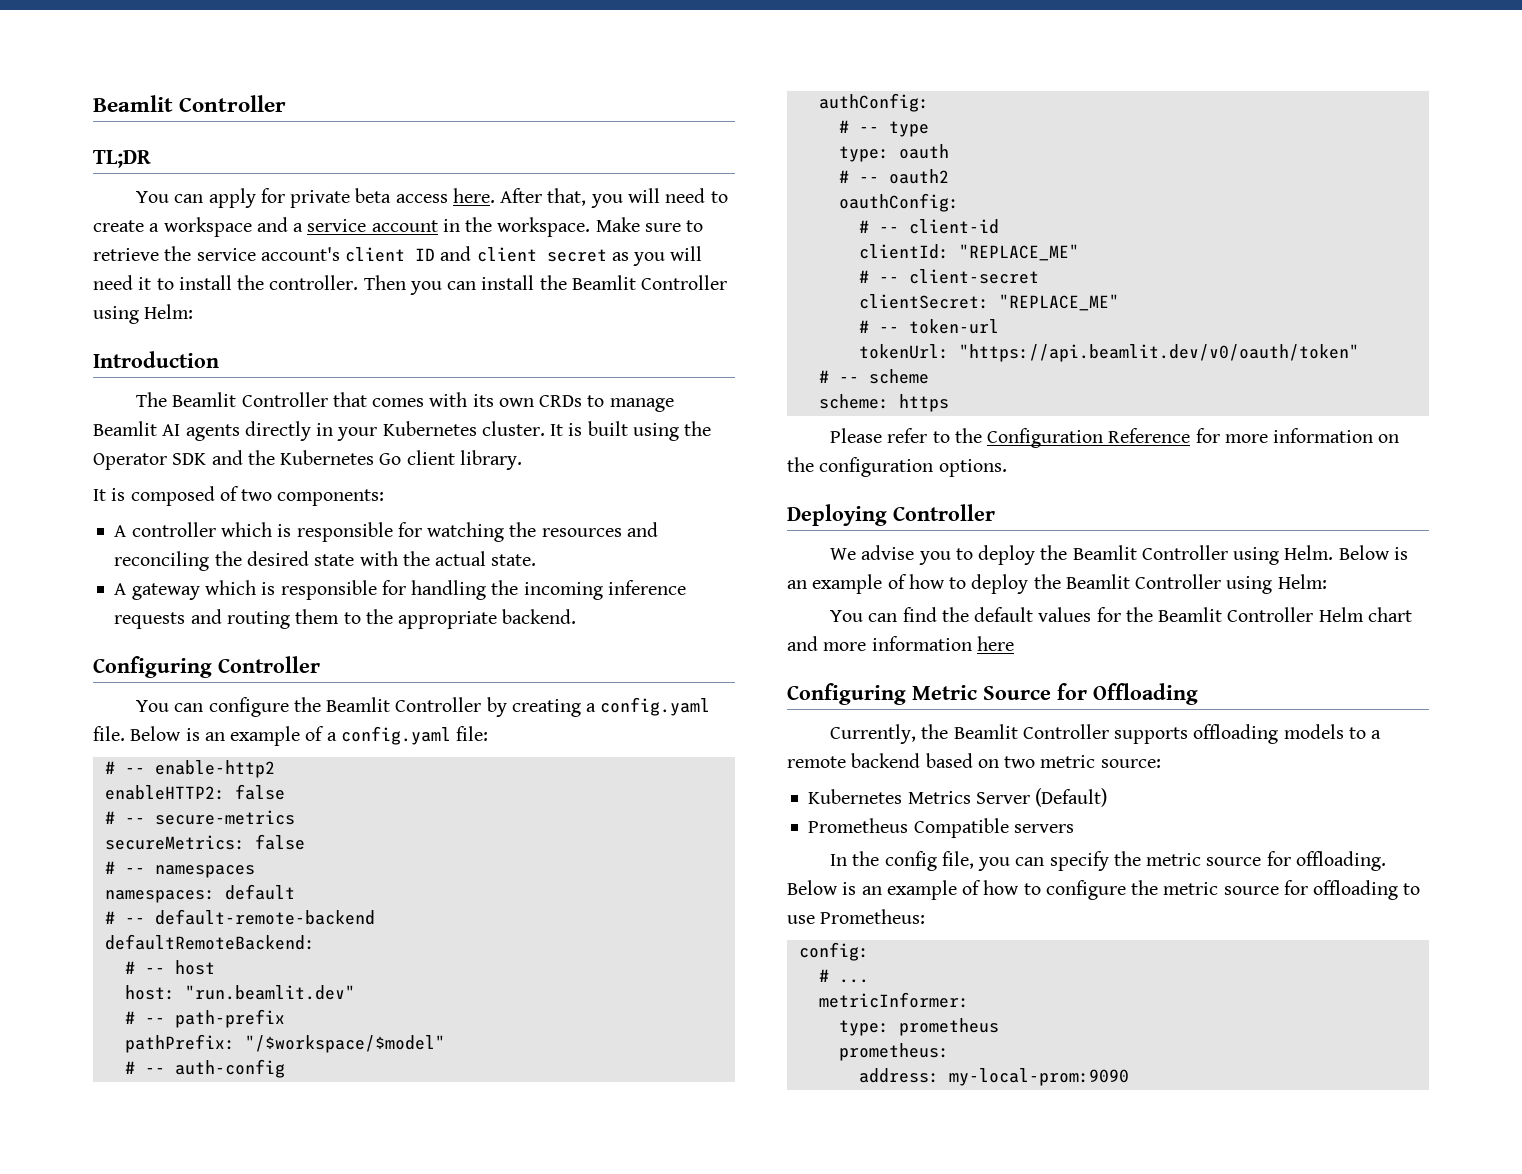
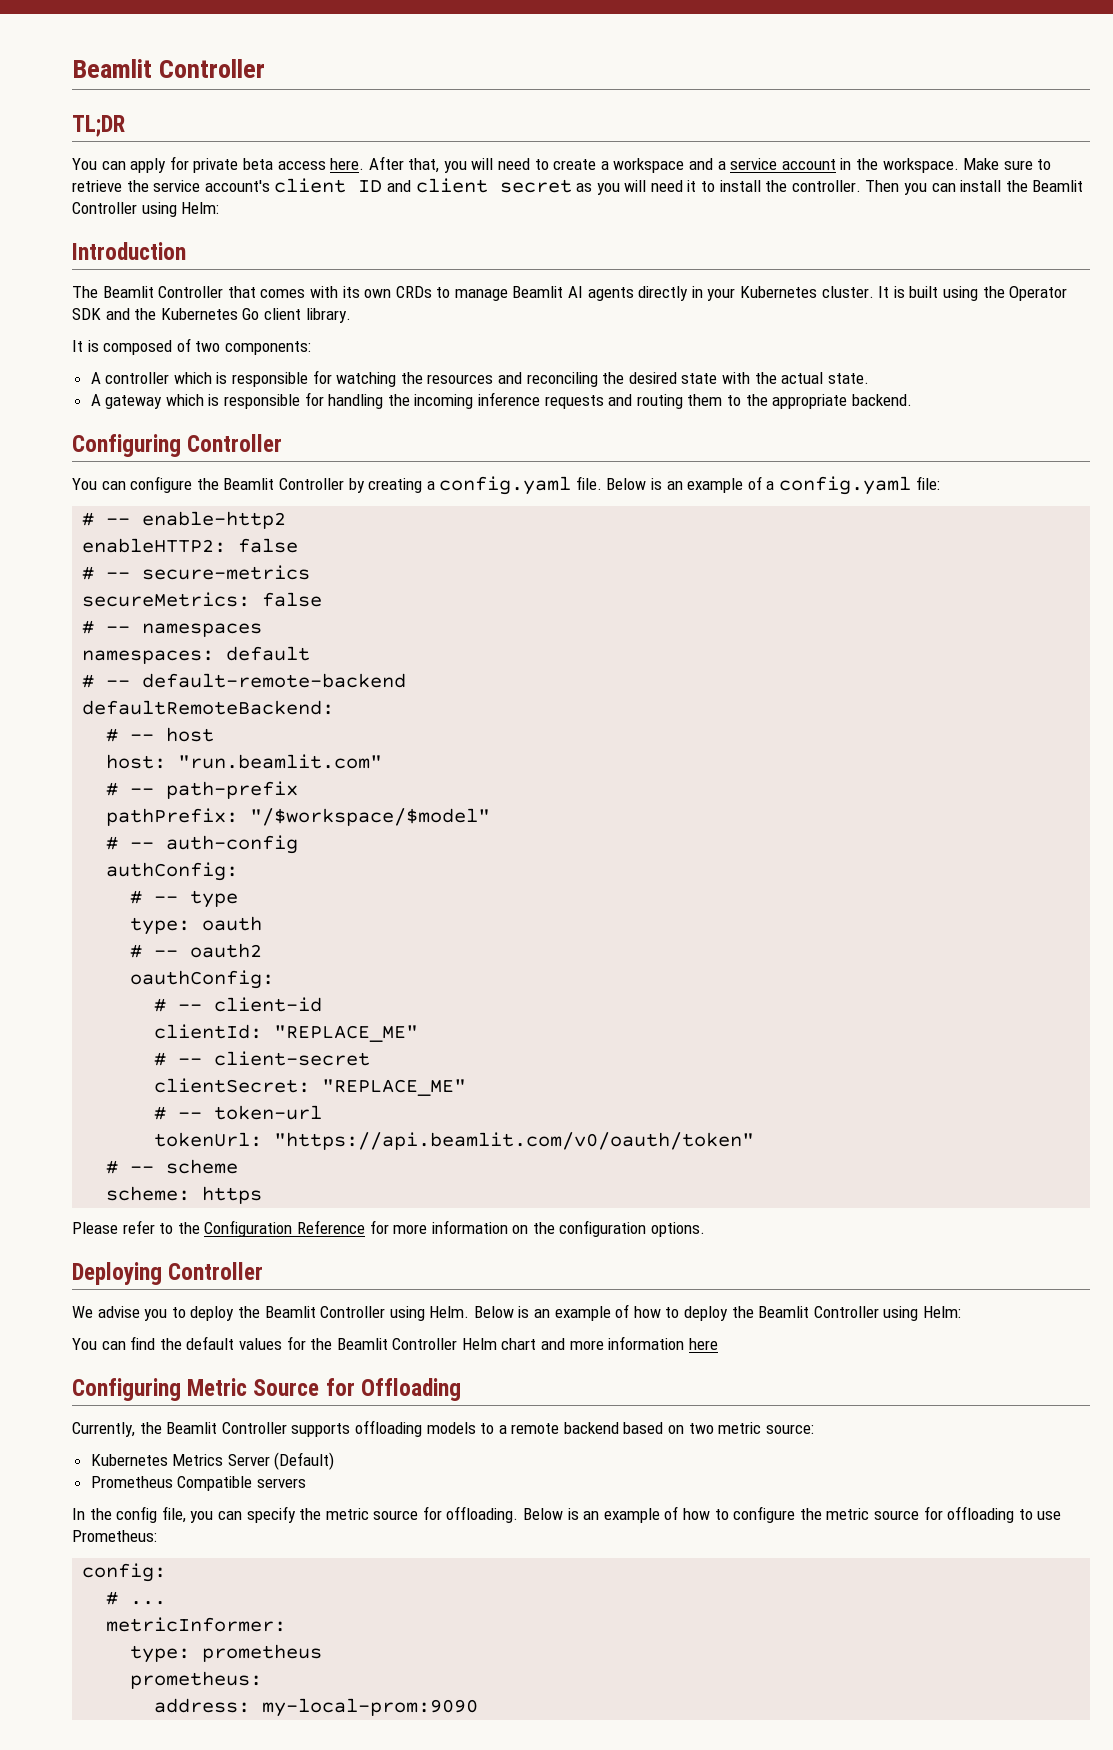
- host: "run.beamlit.dev"
+ host: "run.beamlit.com"
- tokenUrl: "https://api.beamlit.dev/v0/oauth/token"
+ tokenUrl: "https://api.beamlit.com/v0/oauth/token"

